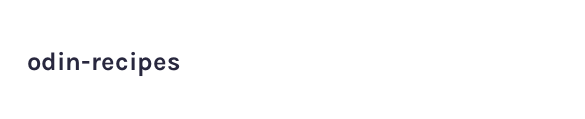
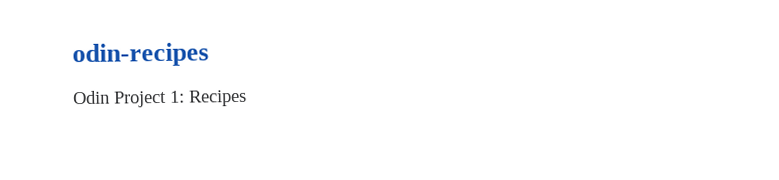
+ Odin Project 1: Recipes

